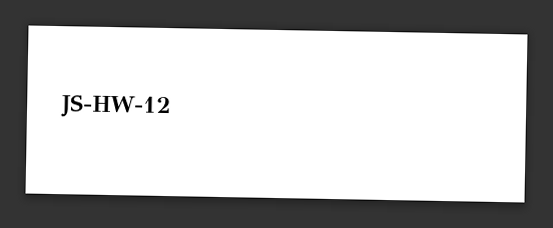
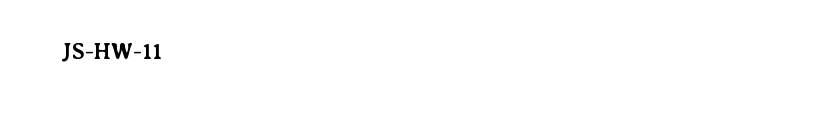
- JS-HW-12
+ JS-HW-11

